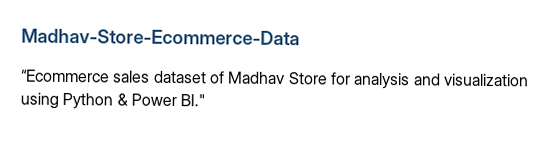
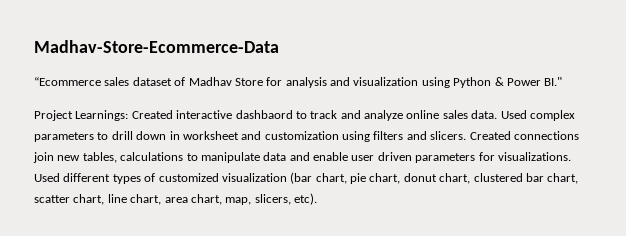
+ Project Learnings: Created interactive dashbaord to track and analyze online sales data. Used complex parameters to drill down in worksheet and customization using filters and slicers. Created connections join new tables, calculations to manipulate data and enable user driven parameters for visualizations. Used different types of customized visualization (bar chart, pie chart, donut chart, clustered bar chart, scatter chart, line chart, area chart, map, slicers, etc).

